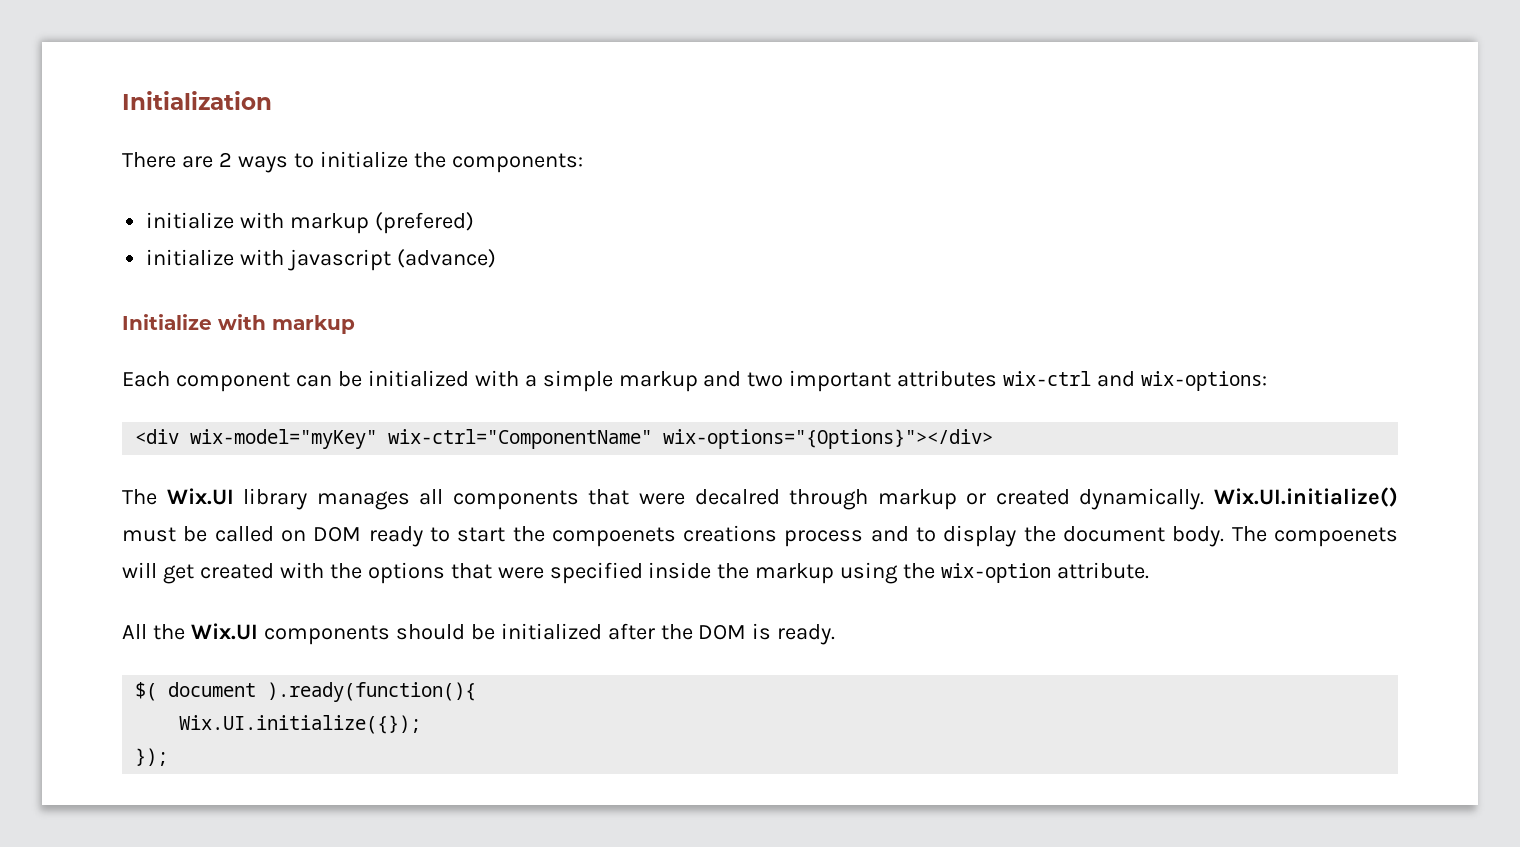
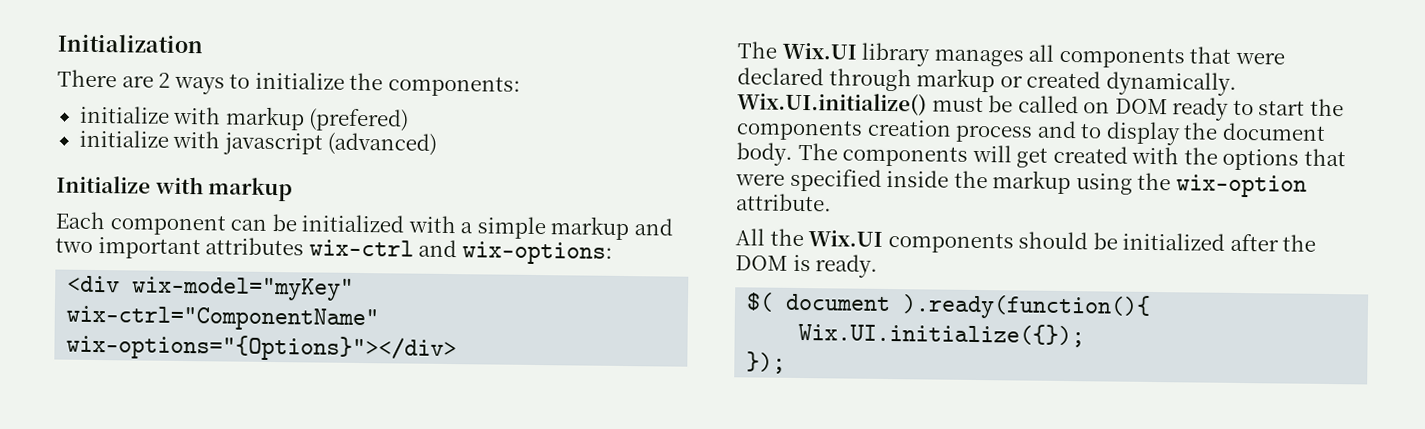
- initialize with javascript (advance)
+ initialize with javascript (advanced)
- The Wix.UI library manages all components that were decalred through markup or created dynamically.
+ The Wix.UI library manages all components that were declared through markup or created dynamically.
- Wix.UI.initialize() must be called on DOM ready to start the compoenets creations process and to display the document body.
+ Wix.UI.initialize() must be called on DOM ready to start the components creation process and to display the document body.
- The compoenets will get created with the options that were specified inside the markup using the wix-option attribute.
+ The components will get created with the options that were specified inside the markup using the wix-option attribute.

